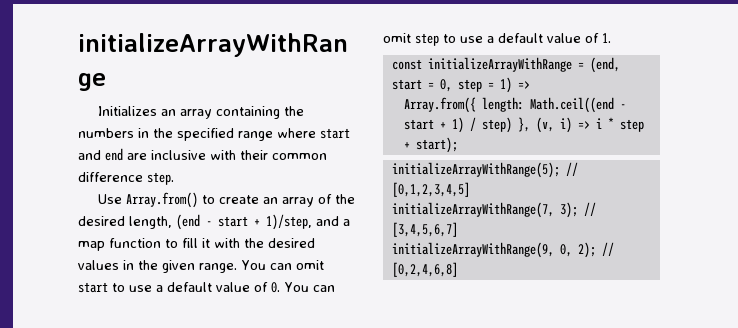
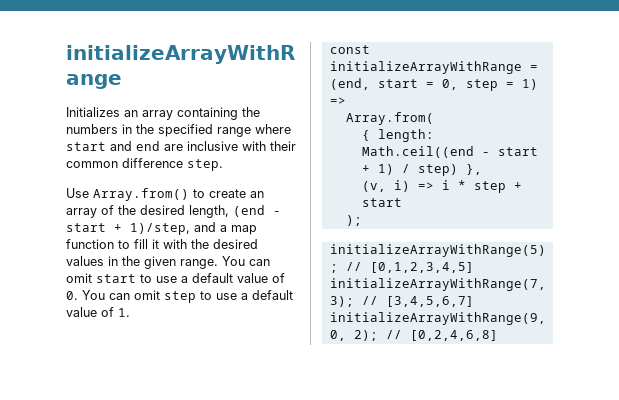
- Array.from({ length: Math.ceil((end - start + 1) / step) }, (v, i) => i * step + start);
+ Array.from(
+ { length: Math.ceil((end - start + 1) / step) },
+ (v, i) => i * step + start
+ );

